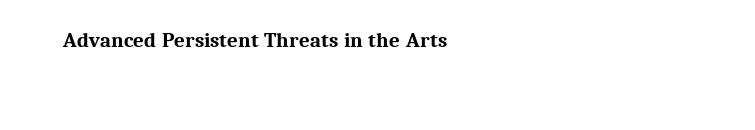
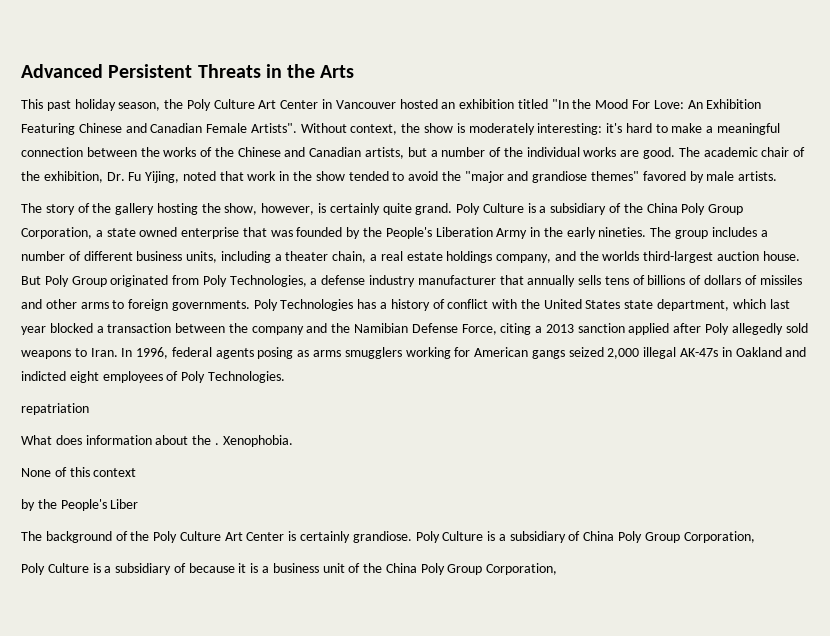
+ This past holiday season, the Poly Culture Art Center in Vancouver hosted an exhibition titled "In the Mood For Love: An Exhibition Featuring Chinese and Canadian Female Artists". Without context, the show is moderately interesting: it's hard to make a meaningful connection between the works of the Chinese and Canadian artists, but a number of the individual works are good. The academic chair of the exhibition, Dr. Fu Yijing, noted that work in the show tended to avoid the "major and grandiose themes" favored by male artists.
+ The story of the gallery hosting the show, however, is certainly quite grand. Poly Culture is a subsidiary of the China Poly Group Corporation, a state owned enterprise that was founded by the People's Liberation Army in the early nineties. The group includes a number of different business units, including a theater chain, a real estate holdings company, and the worlds third-largest auction house. But Poly Group originated from Poly Technologies, a defense industry manufacturer that annually sells tens of billions of dollars of missiles and other arms to foreign governments. Poly Technologies has a history of conflict with the United States state department, which last year blocked a transaction between the company and the Namibian Defense Force, citing a 2013 sanction applied after Poly allegedly sold weapons to Iran. In 1996, federal agents posing as arms smugglers working for American gangs seized 2,000 illegal AK-47s in Oakland and indicted eight employees of Poly Technologies.
+ repatriation
+ What does information about the . Xenophobia.
+ None of this context
+ by the People's Liber
+ The background of the Poly Culture Art Center is certainly grandiose. Poly Culture is a subsidiary of China Poly Group Corporation,
+ Poly Culture is a subsidiary of because it is a business unit of the China Poly Group Corporation,

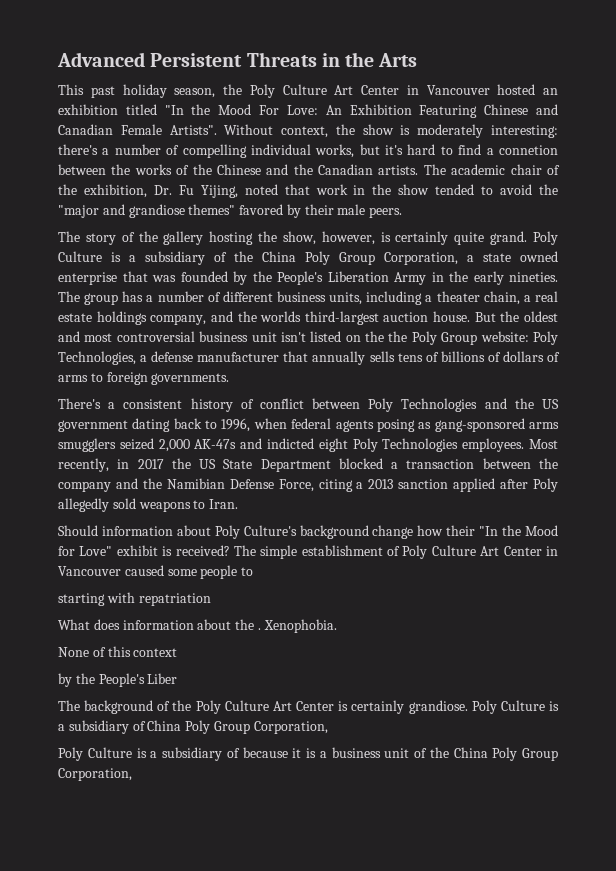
- Without context, the show is moderately interesting: it's hard to make a meaningful connection between the works of the Chinese and Canadian artists, but a number of the individual works are good.
+ Without context, the show is moderately interesting: there's a number of compelling individual works, but it's hard to find a connetion between the works of the Chinese and the Canadian artists.
- The academic chair of the exhibition, Dr. Fu Yijing, noted that work in the show tended to avoid the "major and grandiose themes" favored by male artists.
+ The academic chair of the exhibition, Dr. Fu Yijing, noted that work in the show tended to avoid the "major and grandiose themes" favored by their male peers.
- The group includes a number of different business units, including a theater chain, a real estate holdings company, and the worlds third-largest auction house.
+ The group has a number of different business units, including a theater chain, a real estate holdings company, and the worlds third-largest auction house.
- But Poly Group originated from Poly Technologies, a defense industry manufacturer that annually sells tens of billions of dollars of missiles and other arms to foreign governments. Poly Technologies has a history of conflict with the United States state department, which last year blocked a transaction between the company and the Namibian Defense Force, citing a 2013 sanction applied after Poly allegedly sold weapons to Iran. In 1996, federal agents posing as arms smugglers working for American gangs seized 2,000 illegal AK-47s in Oakland and indicted eight employees of Poly Technologies.
- repatriation
+ But the oldest and most controversial business unit isn't listed on the the Poly Group website: Poly Technologies, a defense manufacturer that annually sells tens of billions of dollars of arms to foreign governments.
+ There's a consistent history of conflict between Poly Technologies and the US government dating back to 1996, when federal agents posing as gang-sponsored arms smugglers seized 2,000 AK-47s and indicted eight Poly Technologies employees. Most recently, in 2017 the US State Department blocked a transaction between the company and the Namibian Defense Force, citing a 2013 sanction applied after Poly allegedly sold weapons to Iran.
+ Should information about Poly Culture's background change how their "In the Mood for Love" exhibit is received? The simple establishment of Poly Culture Art Center in Vancouver caused some people to
+ starting with repatriation

